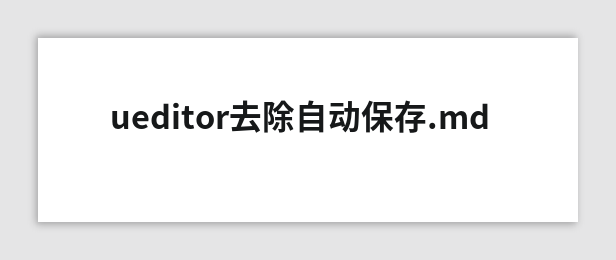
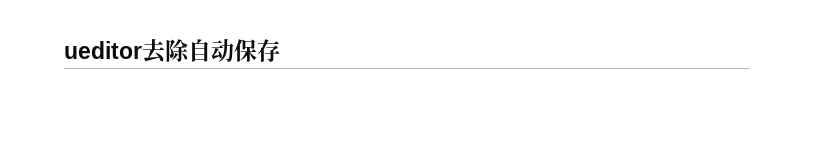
- ueditor去除自动保存.md
+ ueditor去除自动保存

